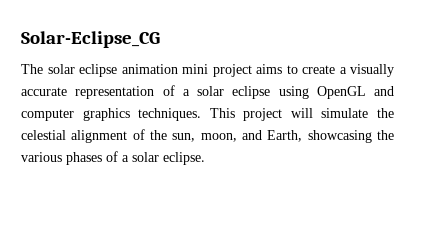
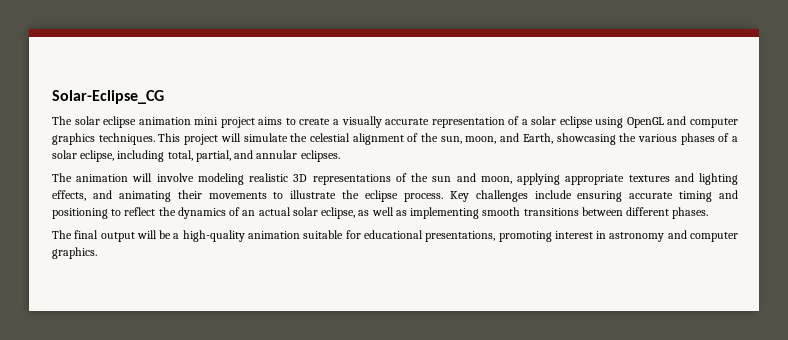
- This project will simulate the celestial alignment of the sun, moon, and Earth, showcasing the various phases of a solar eclipse.
+ This project will simulate the celestial alignment of the sun, moon, and Earth, showcasing the various phases of a solar eclipse, including total, partial, and annular eclipses.
+ The animation will involve modeling realistic 3D representations of the sun and moon, applying appropriate textures and lighting effects, and animating their movements to illustrate the eclipse process. Key challenges include ensuring accurate timing and positioning to reflect the dynamics of an actual solar eclipse, as well as implementing smooth transitions between different phases.
+ The final output will be a high-quality animation suitable for educational presentations, promoting interest in astronomy and computer graphics.

